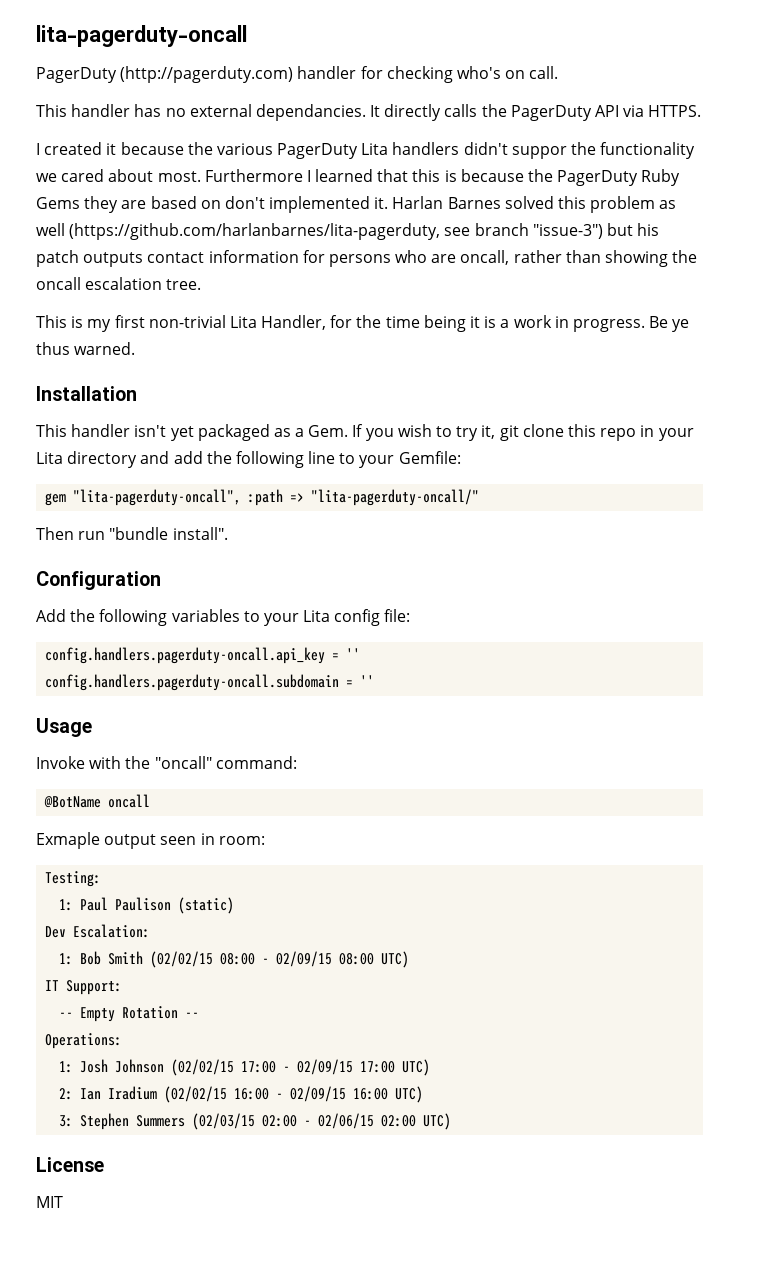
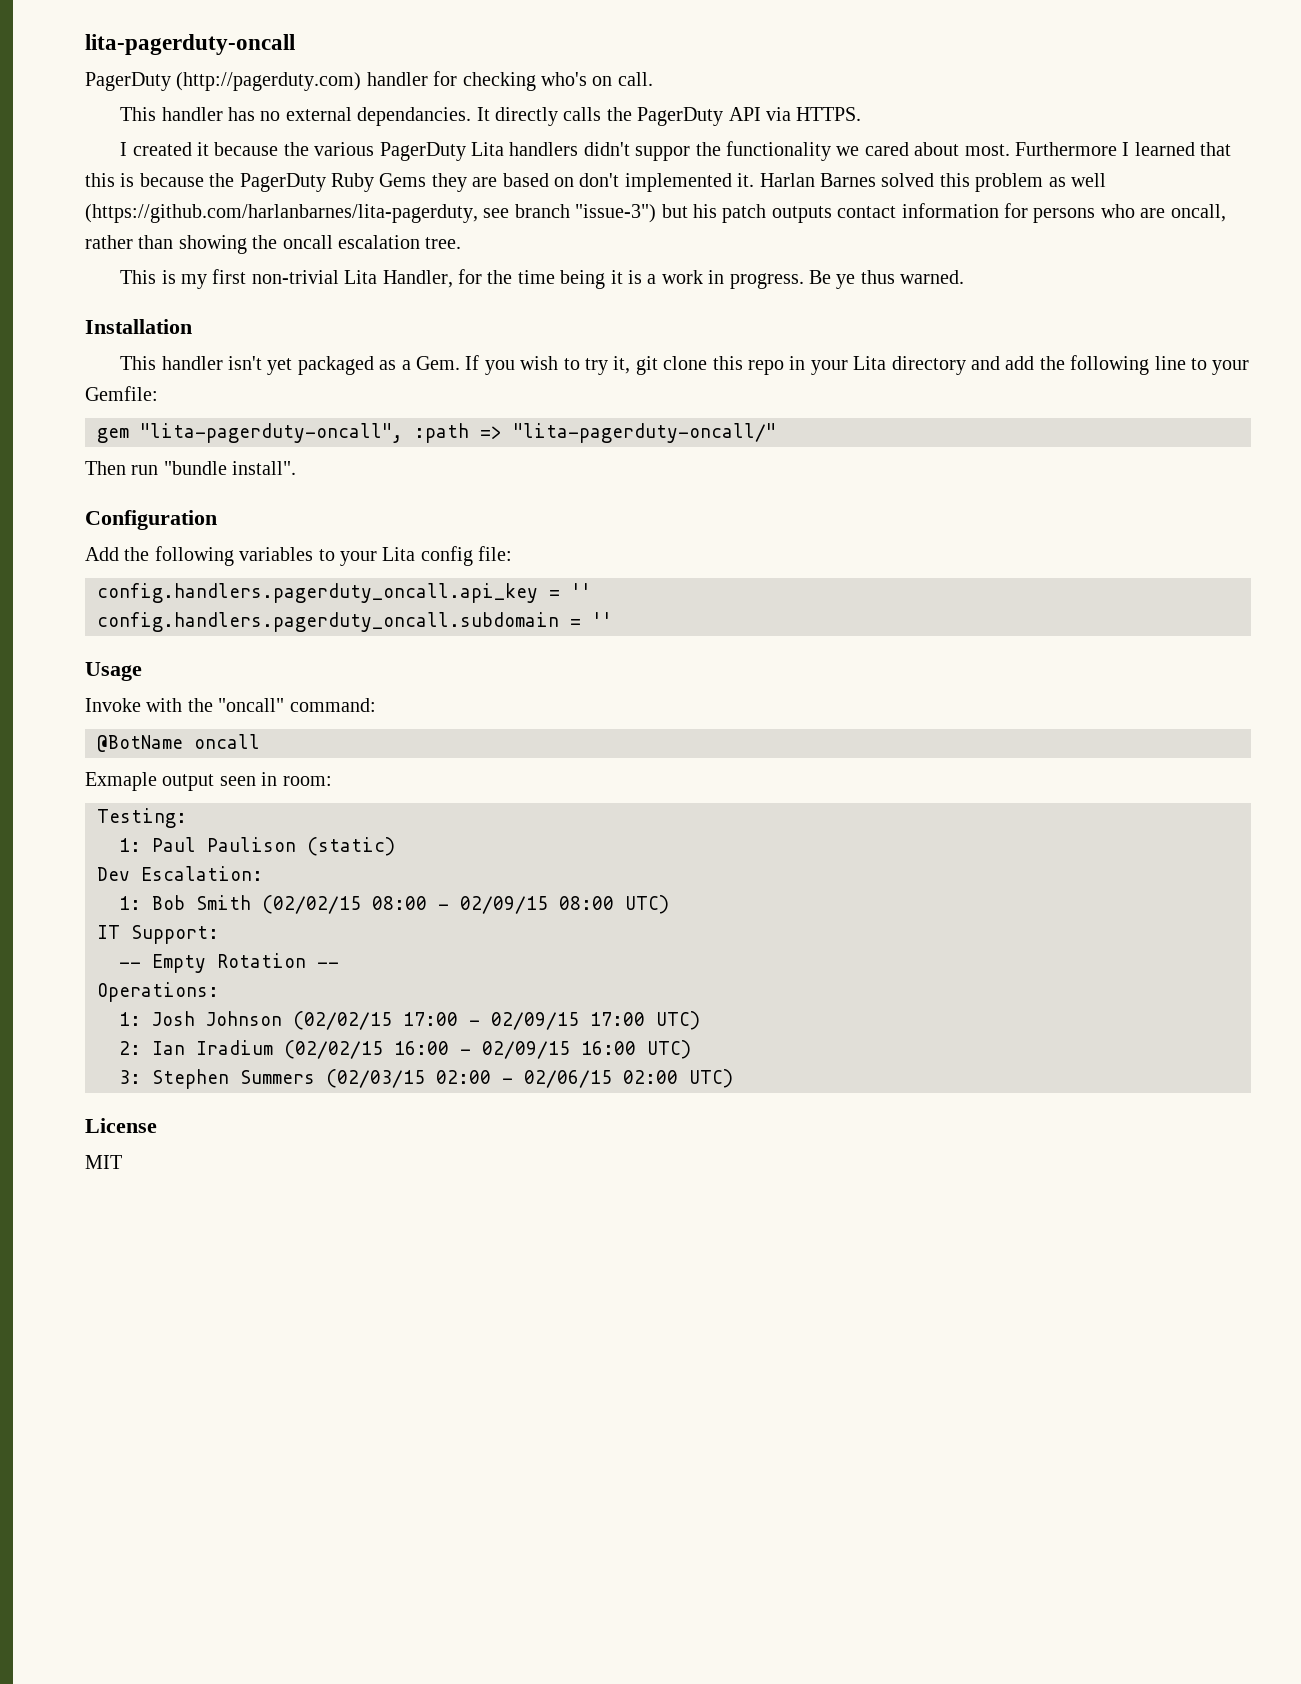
- config.handlers.pagerduty-oncall.api_key = ''
- config.handlers.pagerduty-oncall.subdomain = ''
+ config.handlers.pagerduty_oncall.api_key = ''
+ config.handlers.pagerduty_oncall.subdomain = ''

